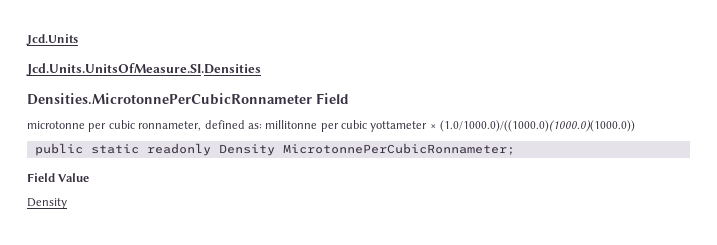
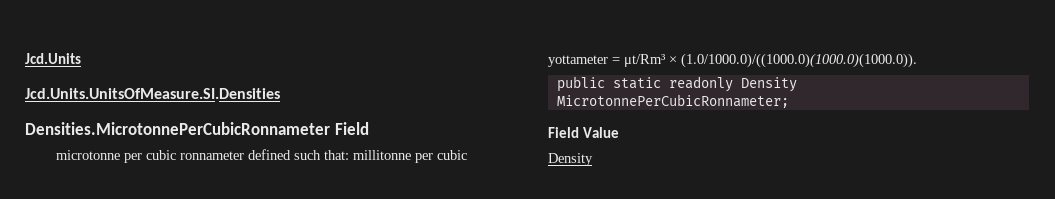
- microtonne per cubic ronnameter, defined as: millitonne per cubic yottameter × (1.0/1000.0)/((1000.0)(1000.0)(1000.0))
+ microtonne per cubic ronnameter defined such that: millitonne per cubic yottameter = μt/Rm³ × (1.0/1000.0)/((1000.0)(1000.0)(1000.0)).

